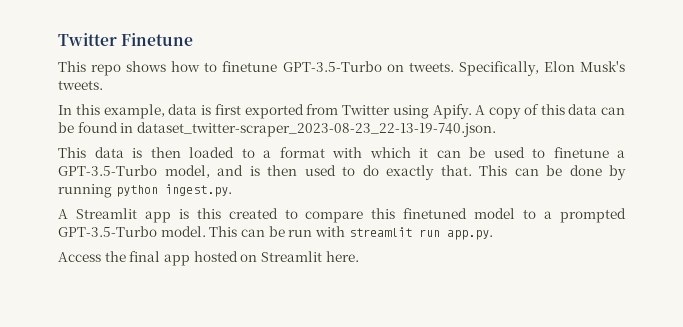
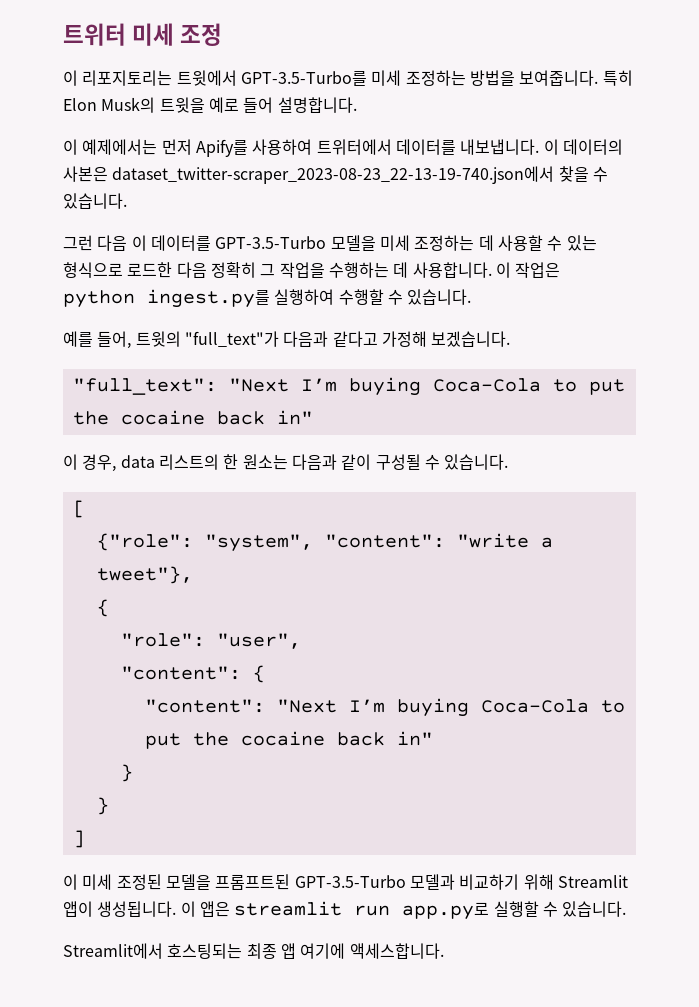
- Twitter Finetune
- This repo shows how to finetune GPT-3.5-Turbo on tweets. Specifically, Elon Musk's tweets.
- In this example, data is first exported from Twitter using Apify. A copy of this data can be found in dataset_twitter-scraper_2023-08-23_22-13-19-740.json.
- This data is then loaded to a format with which it can be used to finetune a GPT-3.5-Turbo model, and is then used to do exactly that. This can be done by running python ingest.py.
- A Streamlit app is this created to compare this finetuned model to a prompted GPT-3.5-Turbo model. This can be run with streamlit run app.py.
- Access the final app hosted on Streamlit here.
+ 트위터 미세 조정
+ 이 리포지토리는 트윗에서 GPT-3.5-Turbo를 미세 조정하는 방법을 보여줍니다. 특히 Elon Musk의 트윗을 예로 들어 설명합니다.
+ 이 예제에서는 먼저 Apify를 사용하여 트위터에서 데이터를 내보냅니다. 이 데이터의 사본은 dataset_twitter-scraper_2023-08-23_22-13-19-740.json에서 찾을 수 있습니다.
+ 그런 다음 이 데이터를 GPT-3.5-Turbo 모델을 미세 조정하는 데 사용할 수 있는 형식으로 로드한 다음 정확히 그 작업을 수행하는 데 사용합니다. 이 작업은 python ingest.py를 실행하여 수행할 수 있습니다.
+ 예를 들어, 트윗의 "full_text"가 다음과 같다고 가정해 보겠습니다.
+ "full_text": "Next I’m buying Coca-Cola to put the cocaine back in"
+ 이 경우, data 리스트의 한 원소는 다음과 같이 구성될 수 있습니다.
+ [
+ {"role": "system", "content": "write a tweet"},
+ {
+ "role": "user",
+ "content": {
+ "content": "Next I’m buying Coca-Cola to put the cocaine back in"
+ }
+ }
+ ]
+ 이 미세 조정된 모델을 프롬프트된 GPT-3.5-Turbo 모델과 비교하기 위해 Streamlit 앱이 생성됩니다. 이 앱은 streamlit run app.py로 실행할 수 있습니다.
+ Streamlit에서 호스팅되는 최종 앱 여기에 액세스합니다.

